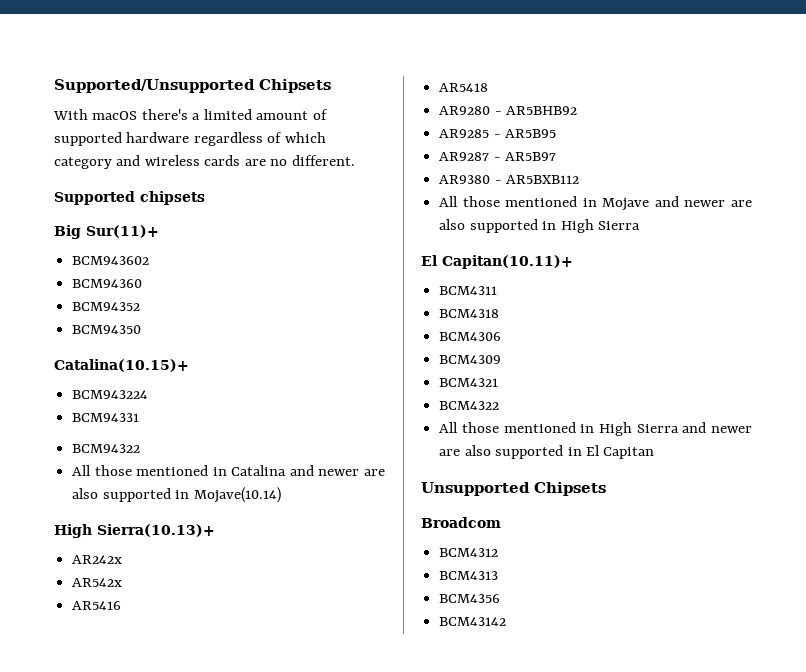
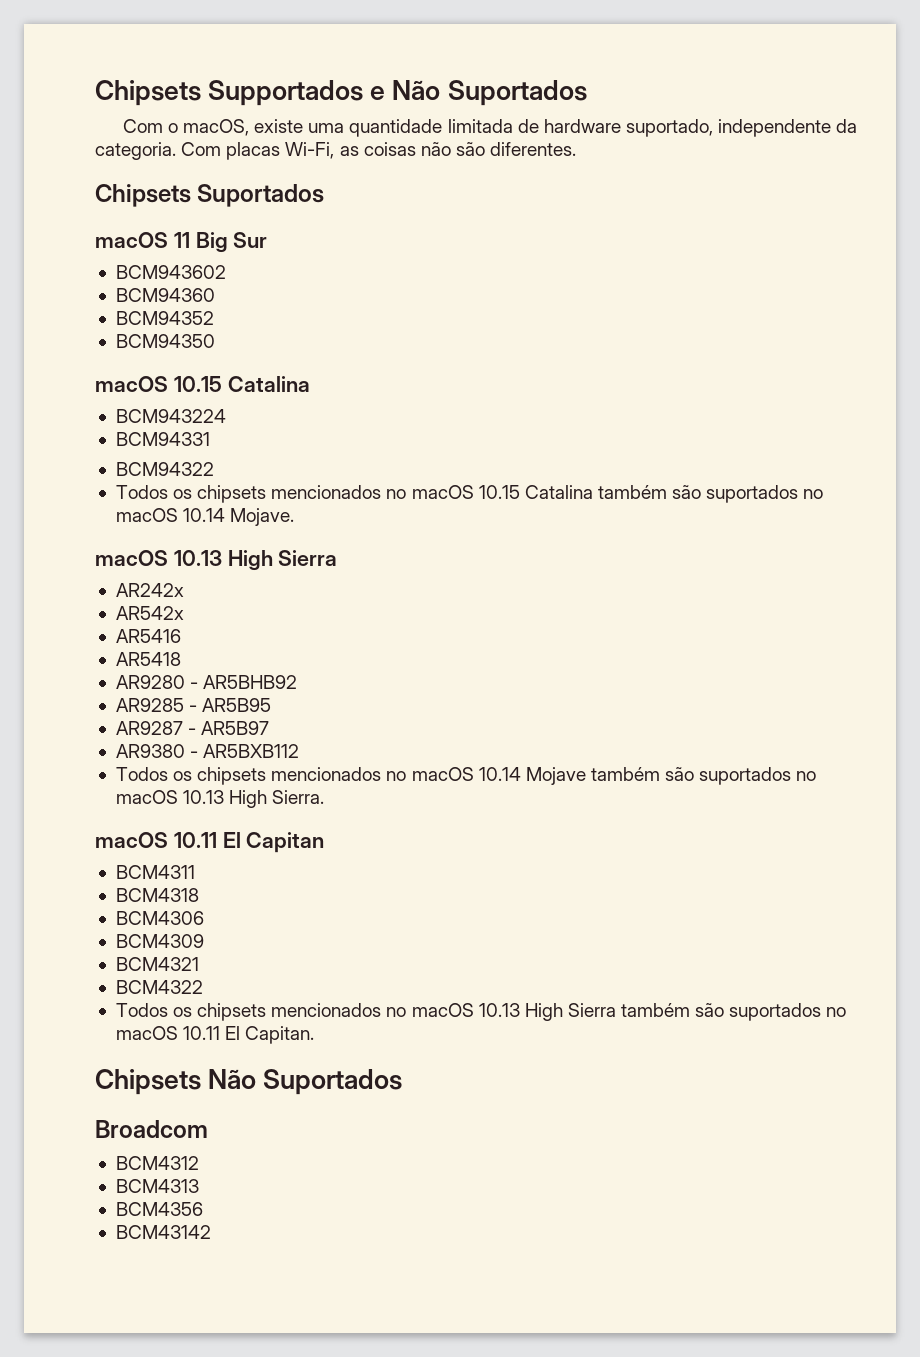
- Supported/Unsupported Chipsets
- With macOS there's a limited amount of supported hardware regardless of which category and wireless cards are no different.
- Supported chipsets
- Big Sur(11)+
+ Chipsets Supportados e Não Suportados
+ Com o macOS, existe uma quantidade limitada de hardware suportado, independente da categoria. Com placas Wi-Fi, as coisas não são diferentes.
+ Chipsets Suportados
+ macOS 11 Big Sur
  BCM94350
- Catalina(10.15)+
+ macOS 10.15 Catalina
- All those mentioned in Catalina and newer are also supported in Mojave(10.14)
- High Sierra(10.13)+
+ Todos os chipsets mencionados no macOS 10.15 Catalina também são suportados no macOS 10.14 Mojave.
+ macOS 10.13 High Sierra
- All those mentioned in Mojave and newer are also supported in High Sierra
- El Capitan(10.11)+
+ Todos os chipsets mencionados no macOS 10.14 Mojave também são suportados no macOS 10.13 High Sierra.
+ macOS 10.11 El Capitan
- All those mentioned in High Sierra and newer are also supported in El Capitan
- Unsupported Chipsets
+ Todos os chipsets mencionados no macOS 10.13 High Sierra também são suportados no macOS 10.11 El Capitan.
+ Chipsets Não Suportados

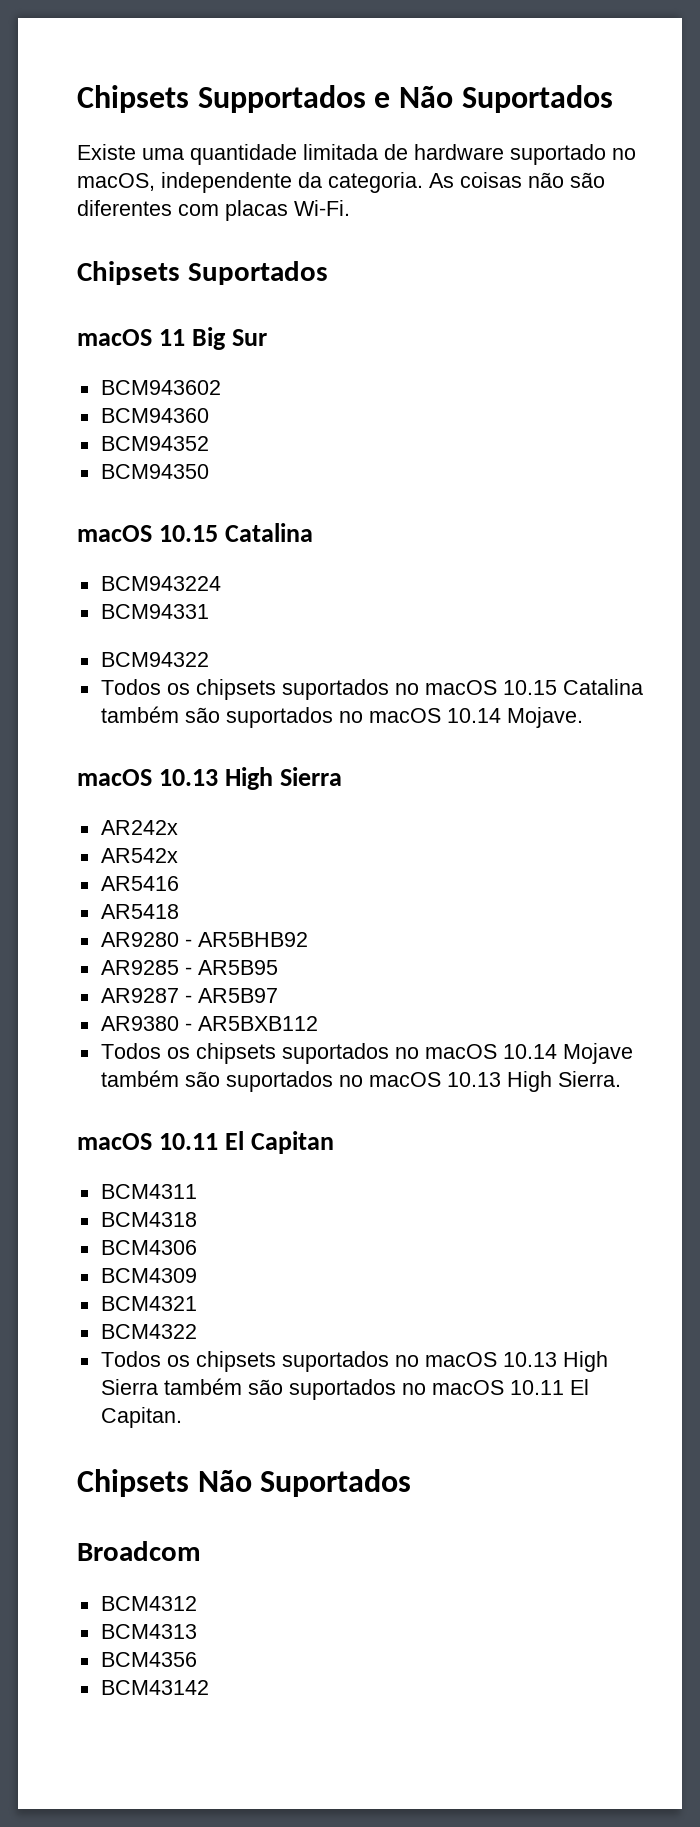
- Com o macOS, existe uma quantidade limitada de hardware suportado, independente da categoria. Com placas Wi-Fi, as coisas não são diferentes.
+ Existe uma quantidade limitada de hardware suportado no macOS, independente da categoria. As coisas não são diferentes com placas Wi-Fi.
- Todos os chipsets mencionados no macOS 10.15 Catalina também são suportados no macOS 10.14 Mojave.
+ Todos os chipsets suportados no macOS 10.15 Catalina também são suportados no macOS 10.14 Mojave.
- Todos os chipsets mencionados no macOS 10.14 Mojave também são suportados no macOS 10.13 High Sierra.
+ Todos os chipsets suportados no macOS 10.14 Mojave também são suportados no macOS 10.13 High Sierra.
- Todos os chipsets mencionados no macOS 10.13 High Sierra também são suportados no macOS 10.11 El Capitan.
+ Todos os chipsets suportados no macOS 10.13 High Sierra também são suportados no macOS 10.11 El Capitan.

